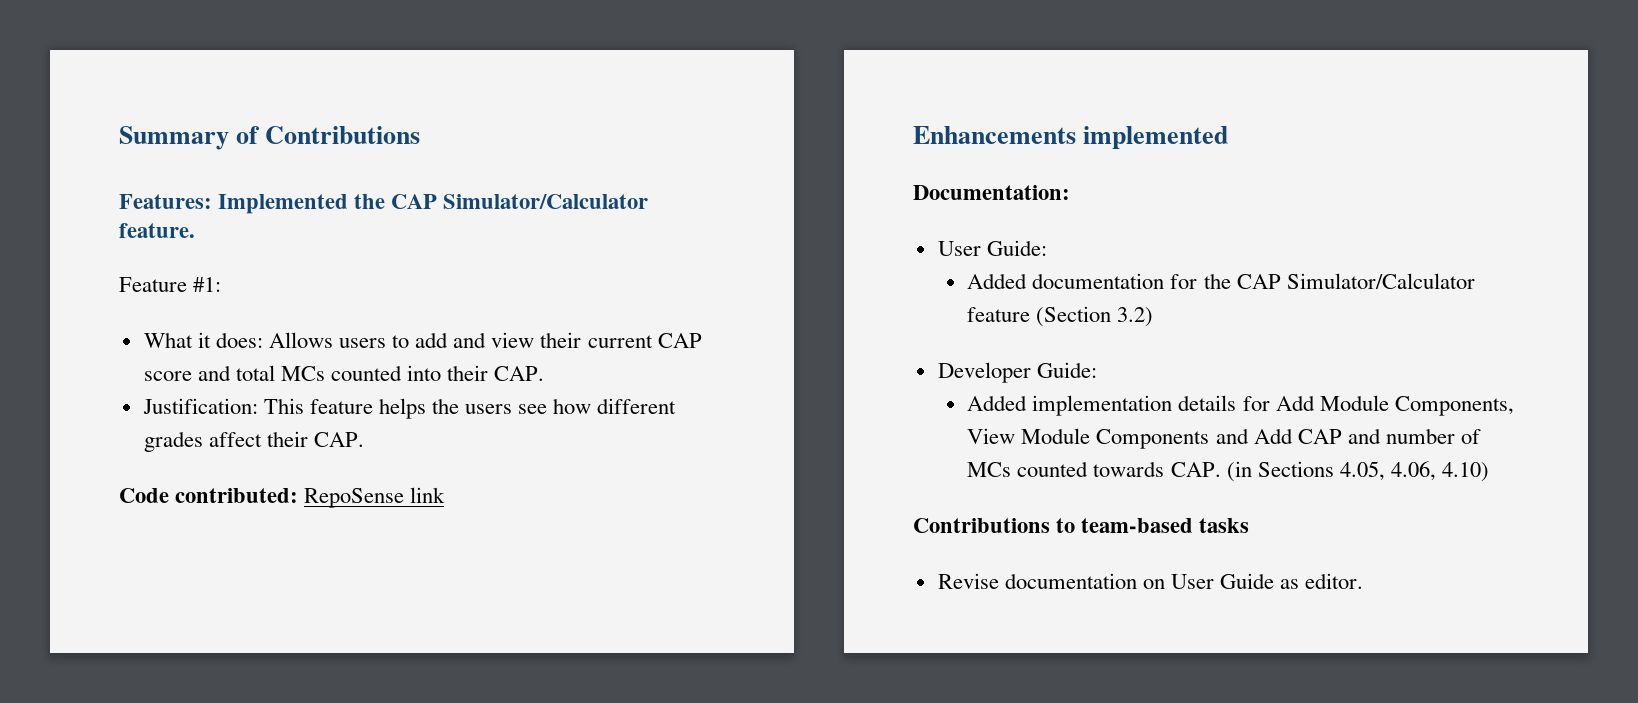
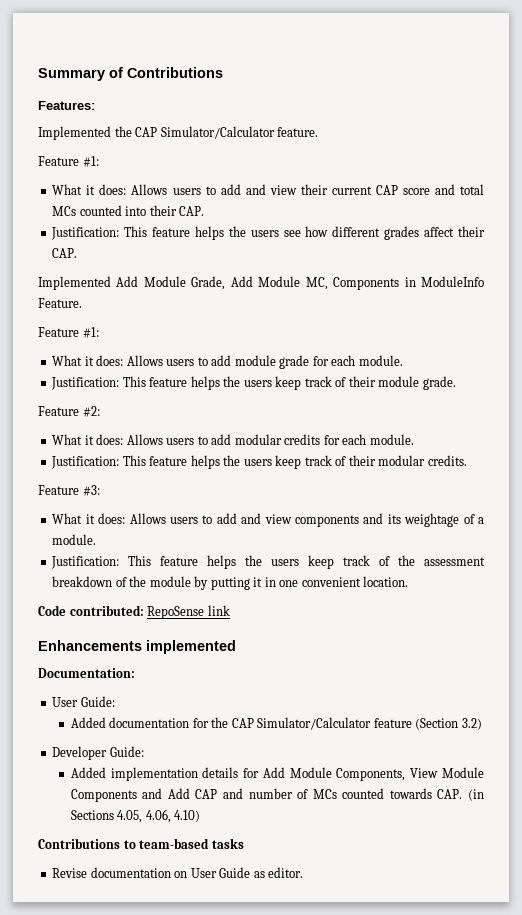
- Features: Implemented the CAP Simulator/Calculator feature.
+ Features:
+ Implemented the CAP Simulator/Calculator feature.
+ Implemented Add Module Grade, Add Module MC, Components in ModuleInfo Feature.
+ Feature #1:
+ What it does: Allows users to add module grade for each module.
+ Justification: This feature helps the users keep track of their module grade.
+ Feature #2:
+ What it does: Allows users to add modular credits for each module.
+ Justification: This feature helps the users keep track of their modular credits.
+ Feature #3:
+ What it does: Allows users to add and view components and its weightage of a module.
+ Justification: This feature helps the users keep track of the assessment breakdown of the module by putting it in one convenient location.

